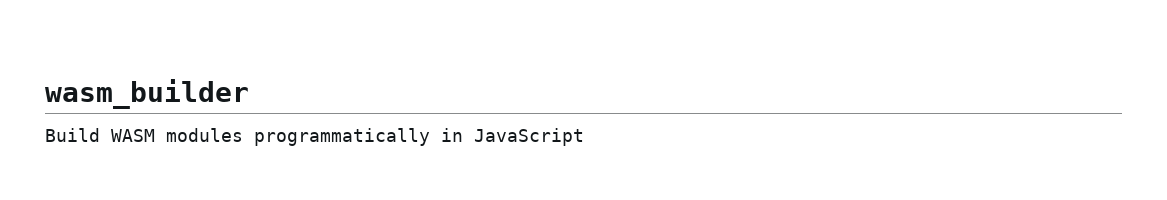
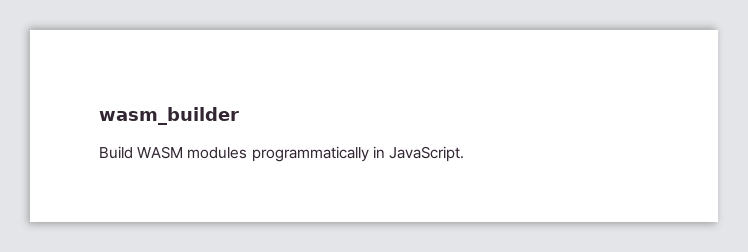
- Build WASM modules programmatically in JavaScript
+ Build WASM modules programmatically in JavaScript.

